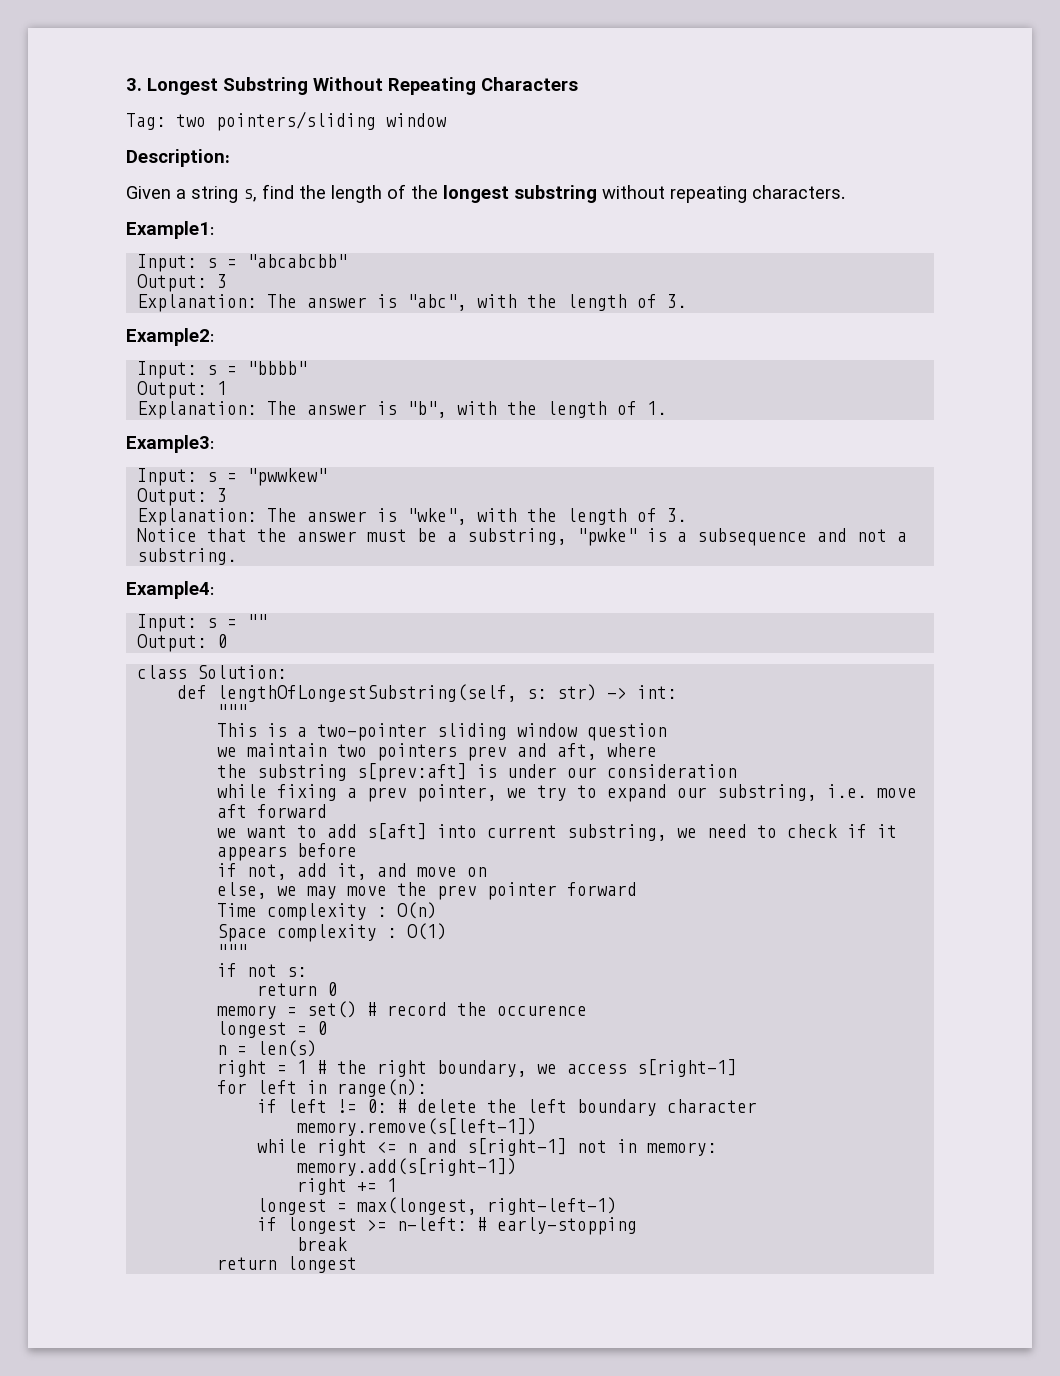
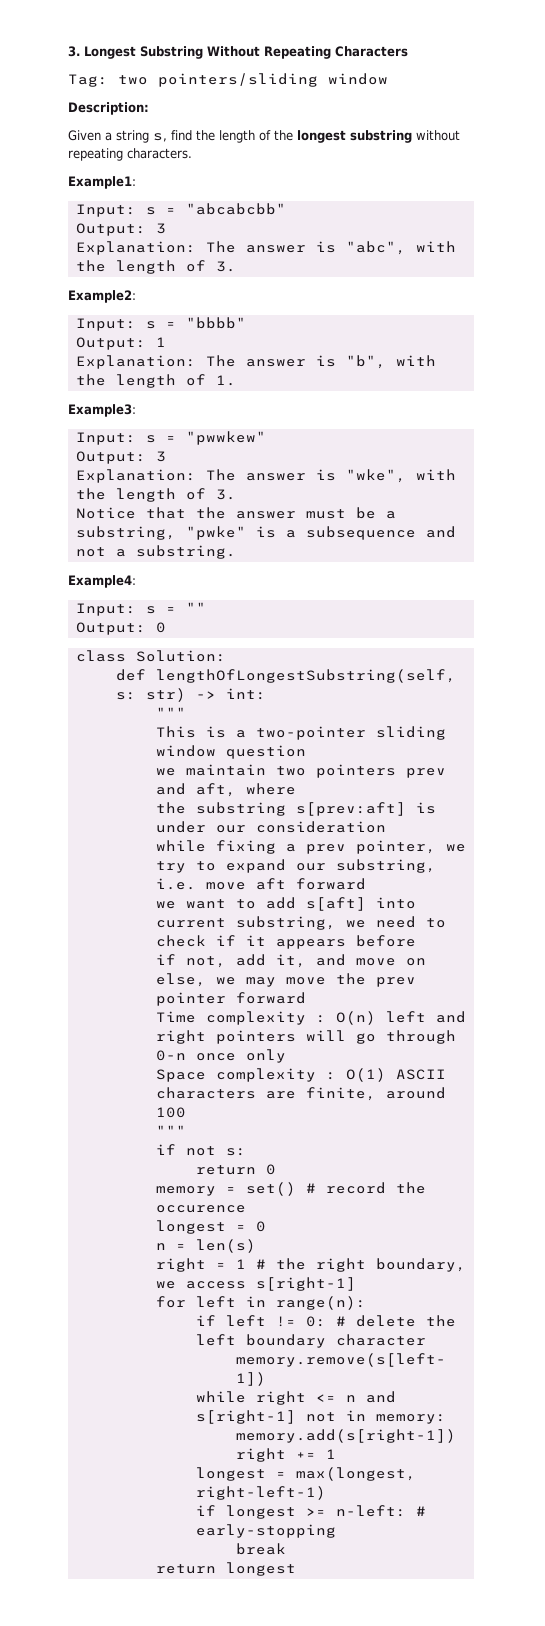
- Time complexity : O(n)
- Space complexity : O(1)
+ Time complexity : O(n) left and right pointers will go through 0-n once only
+ Space complexity : O(1) ASCII characters are finite, around 100

